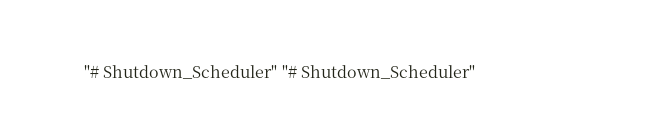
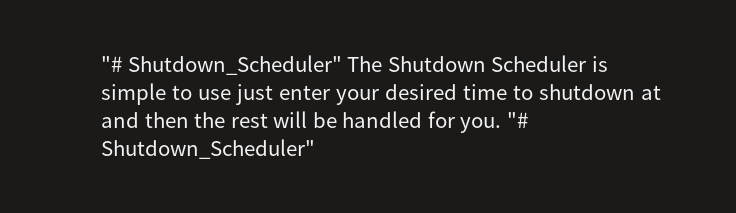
- "# Shutdown_Scheduler" "# Shutdown_Scheduler"
+ "# Shutdown_Scheduler" The Shutdown Scheduler is simple to use just enter your desired time to shutdown at and then the rest will be handled for you. "# Shutdown_Scheduler"

